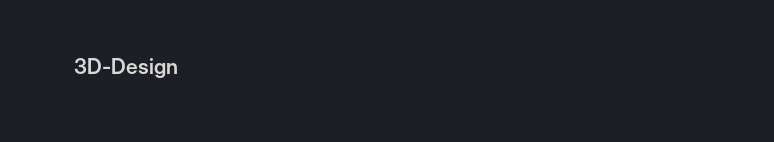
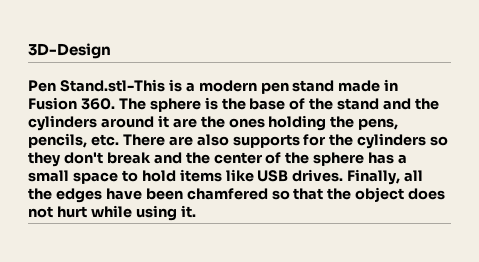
+ Pen Stand.stl-This is a modern pen stand made in Fusion 360. The sphere is the base of the stand and the cylinders around it are the ones holding the pens, pencils, etc. There are also supports for the cylinders so they don't break and the center of the sphere has a small space to hold items like USB drives. Finally, all the edges have been chamfered so that the object does not hurt while using it.

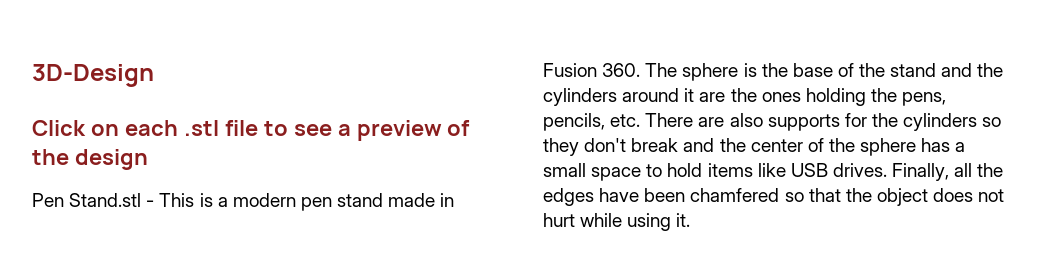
- Pen Stand.stl-This is a modern pen stand made in Fusion 360. The sphere is the base of the stand and the cylinders around it are the ones holding the pens, pencils, etc. There are also supports for the cylinders so they don't break and the center of the sphere has a small space to hold items like USB drives.
+ Click on each .stl file to see a preview of the design
+ Pen Stand.stl - This is a modern pen stand made in Fusion 360. The sphere is the base of the stand and the cylinders around it are the ones holding the pens, pencils, etc. There are also supports for the cylinders so they don't break and the center of the sphere has a small space to hold items like USB drives.

